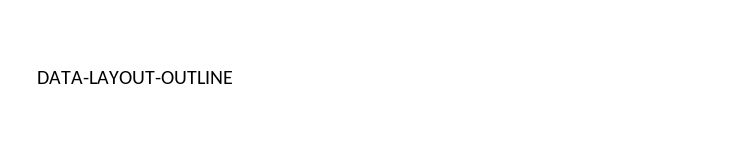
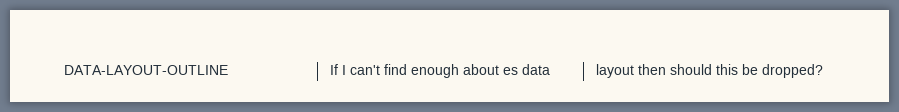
+ If I can't find enough about es data layout then should this be dropped?

